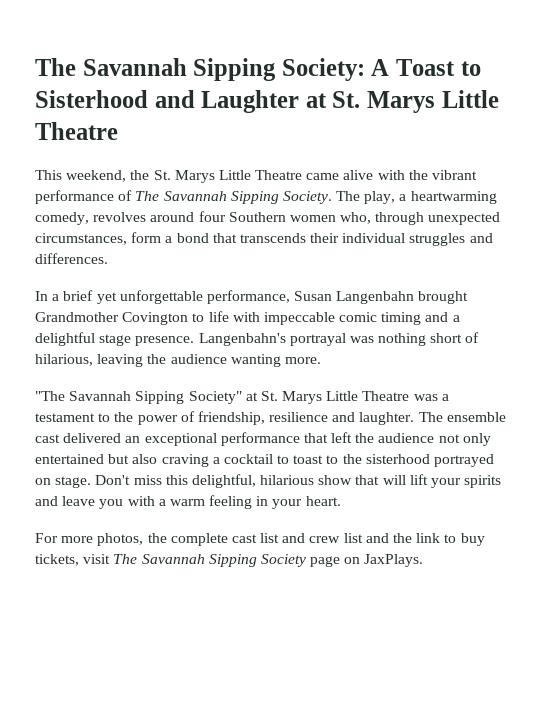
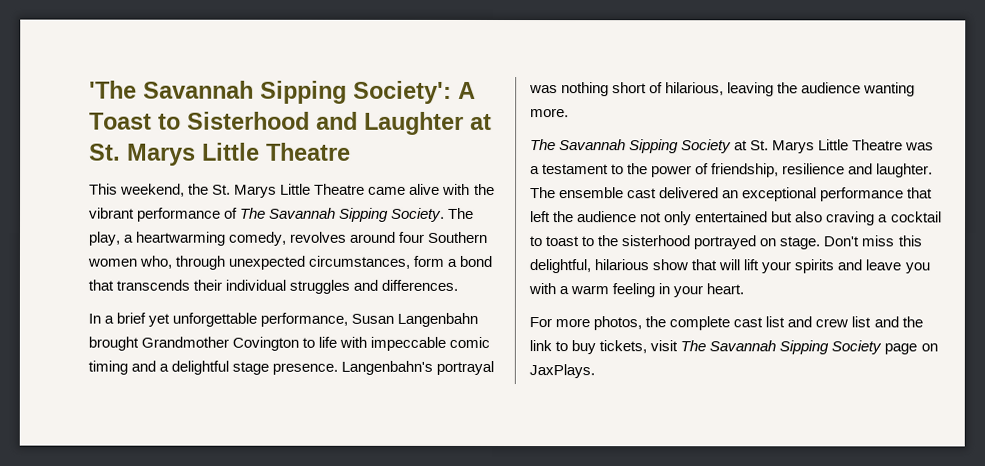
- The Savannah Sipping Society: A Toast to Sisterhood and Laughter at St. Marys Little Theatre
+ 'The Savannah Sipping Society': A Toast to Sisterhood and Laughter at St. Marys Little Theatre
- "The Savannah Sipping Society" at St. Marys Little Theatre was a testament to the power of friendship, resilience and laughter.
+ The Savannah Sipping Society at St. Marys Little Theatre was a testament to the power of friendship, resilience and laughter.

